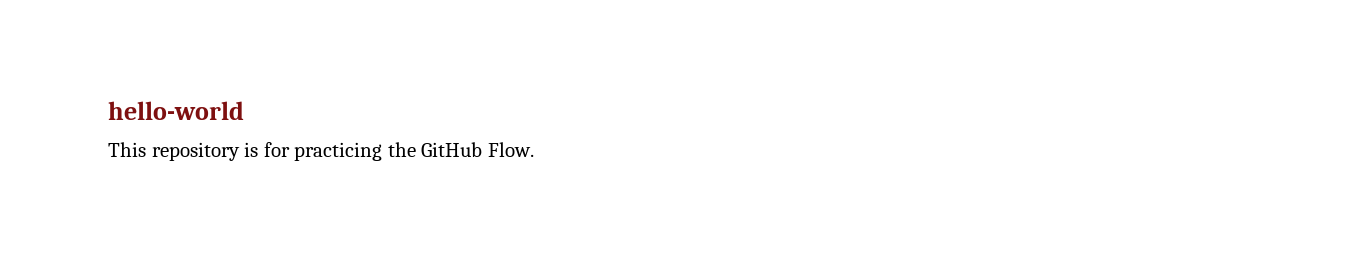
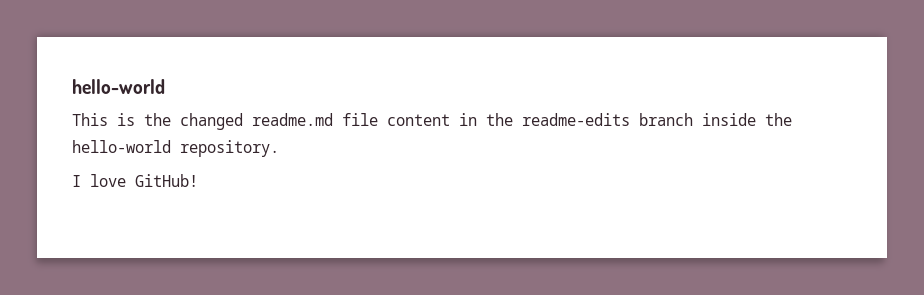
- This repository is for practicing the GitHub Flow.
+ This is the changed readme.md file content in the readme-edits branch inside the hello-world repository.
+ I love GitHub!

